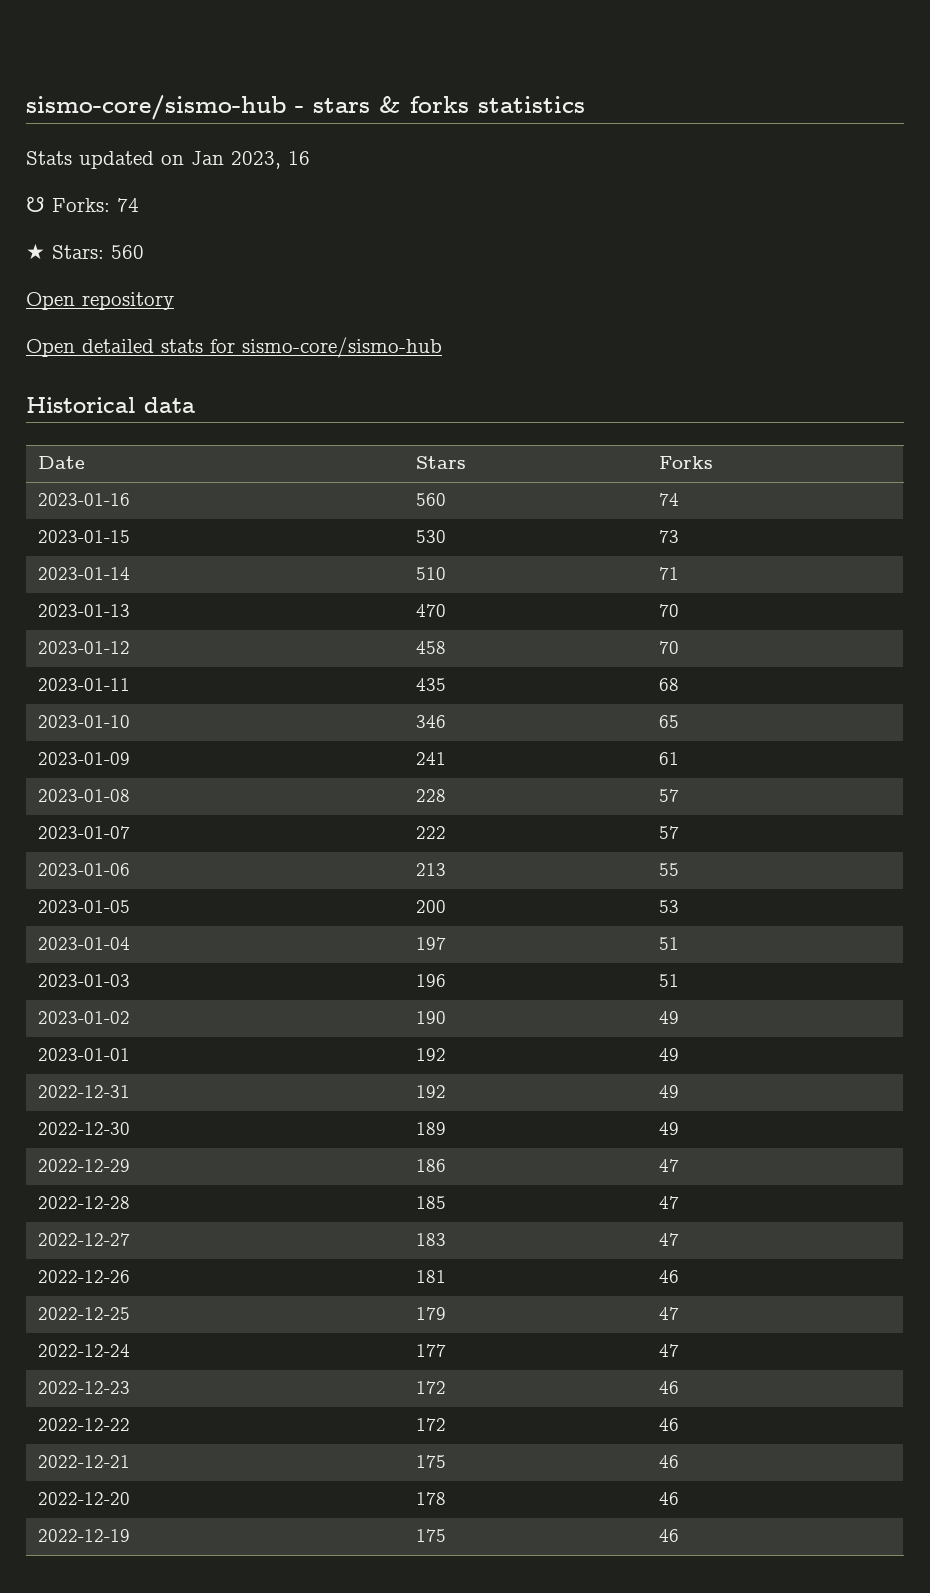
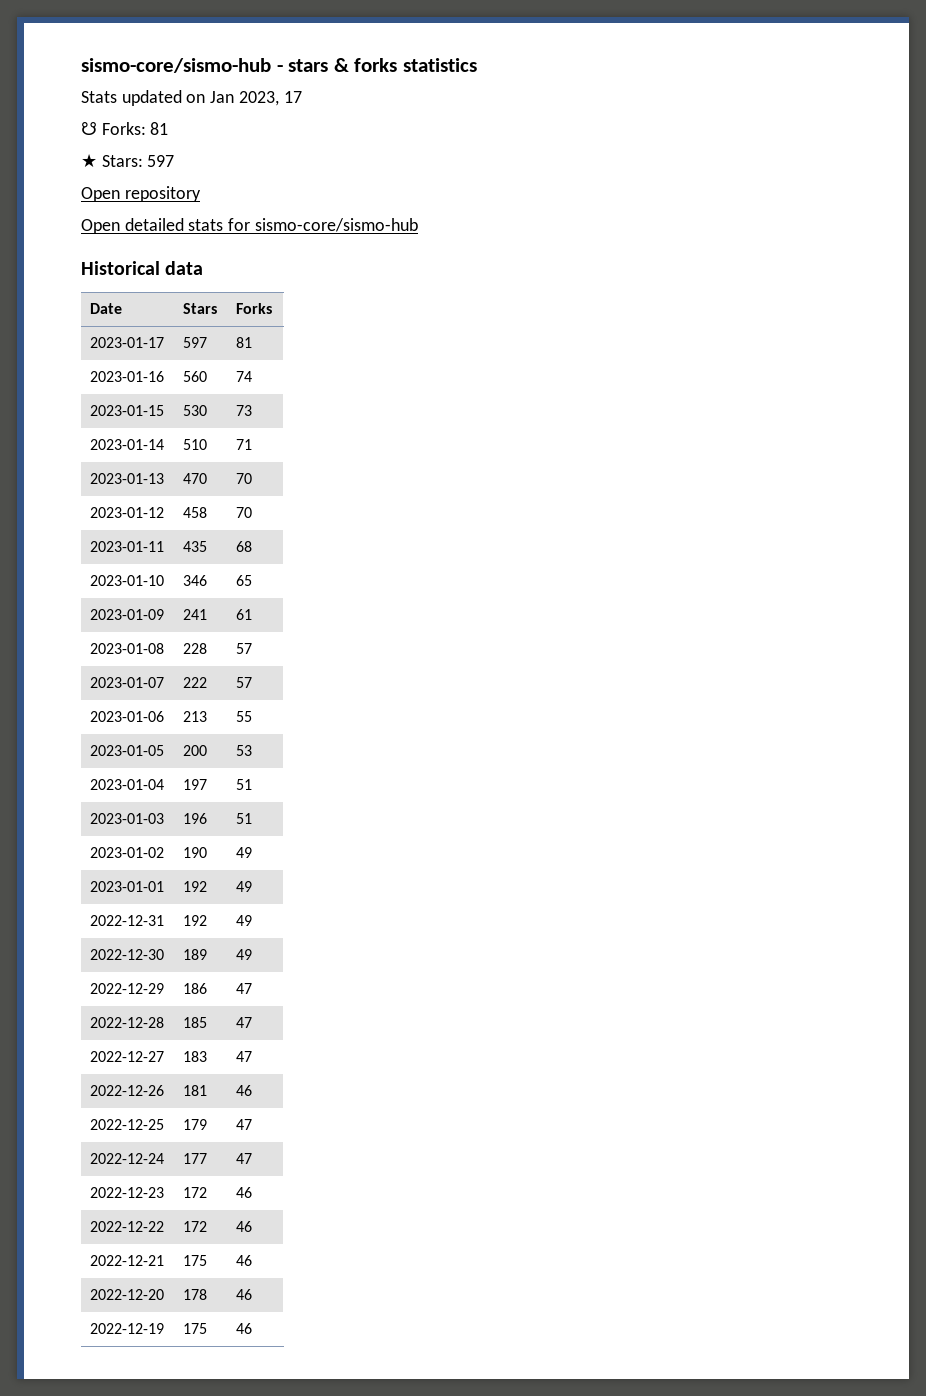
- Stats updated on Jan 2023, 16
+ Stats updated on Jan 2023, 17
- ☋ Forks: 74
+ ☋ Forks: 81
- ★ Stars: 560
+ ★ Stars: 597
+ 2023-01-17 | 597 | 81

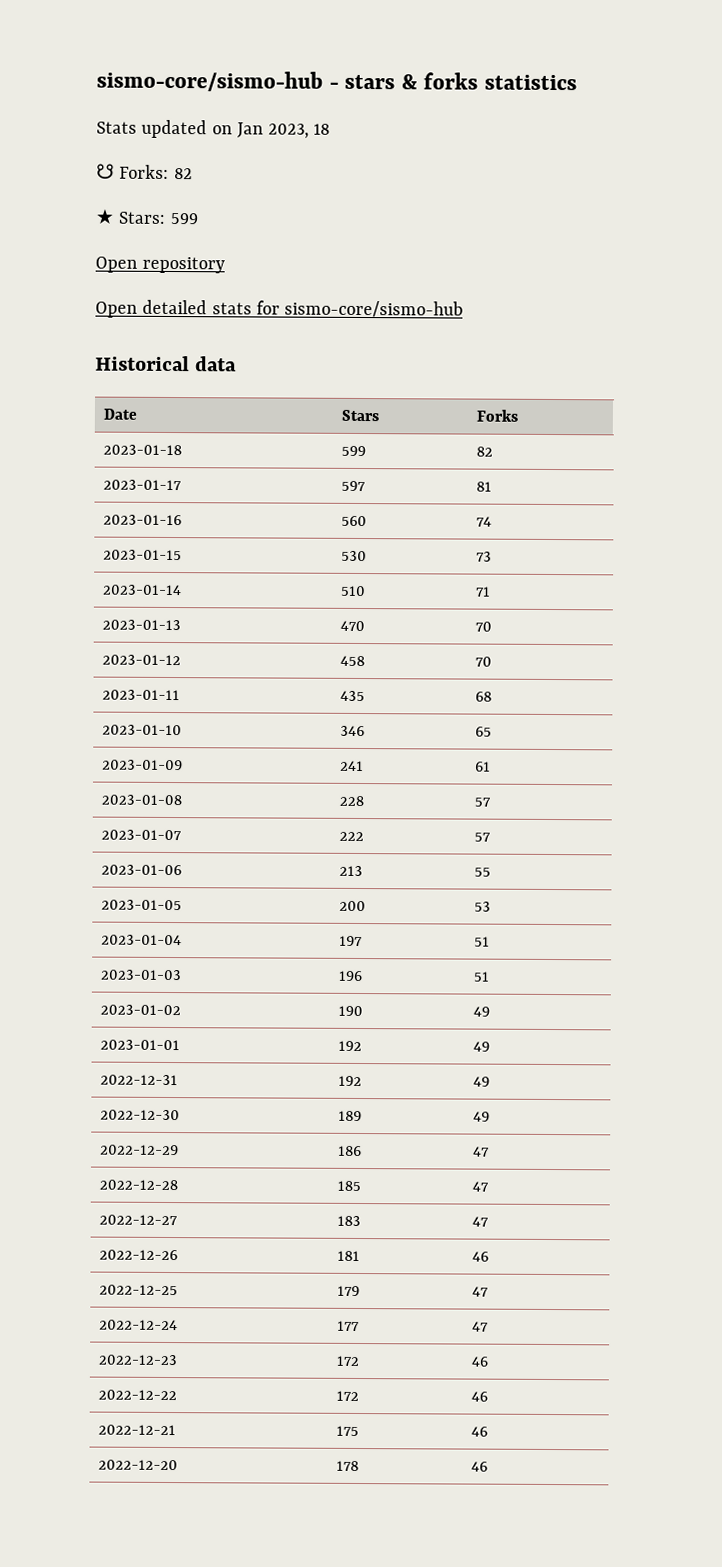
- Stats updated on Jan 2023, 17
+ Stats updated on Jan 2023, 18
- ☋ Forks: 81
+ ☋ Forks: 82
- ★ Stars: 597
+ ★ Stars: 599
+ 2023-01-18 | 599 | 82
- 2022-12-19 | 175 | 46

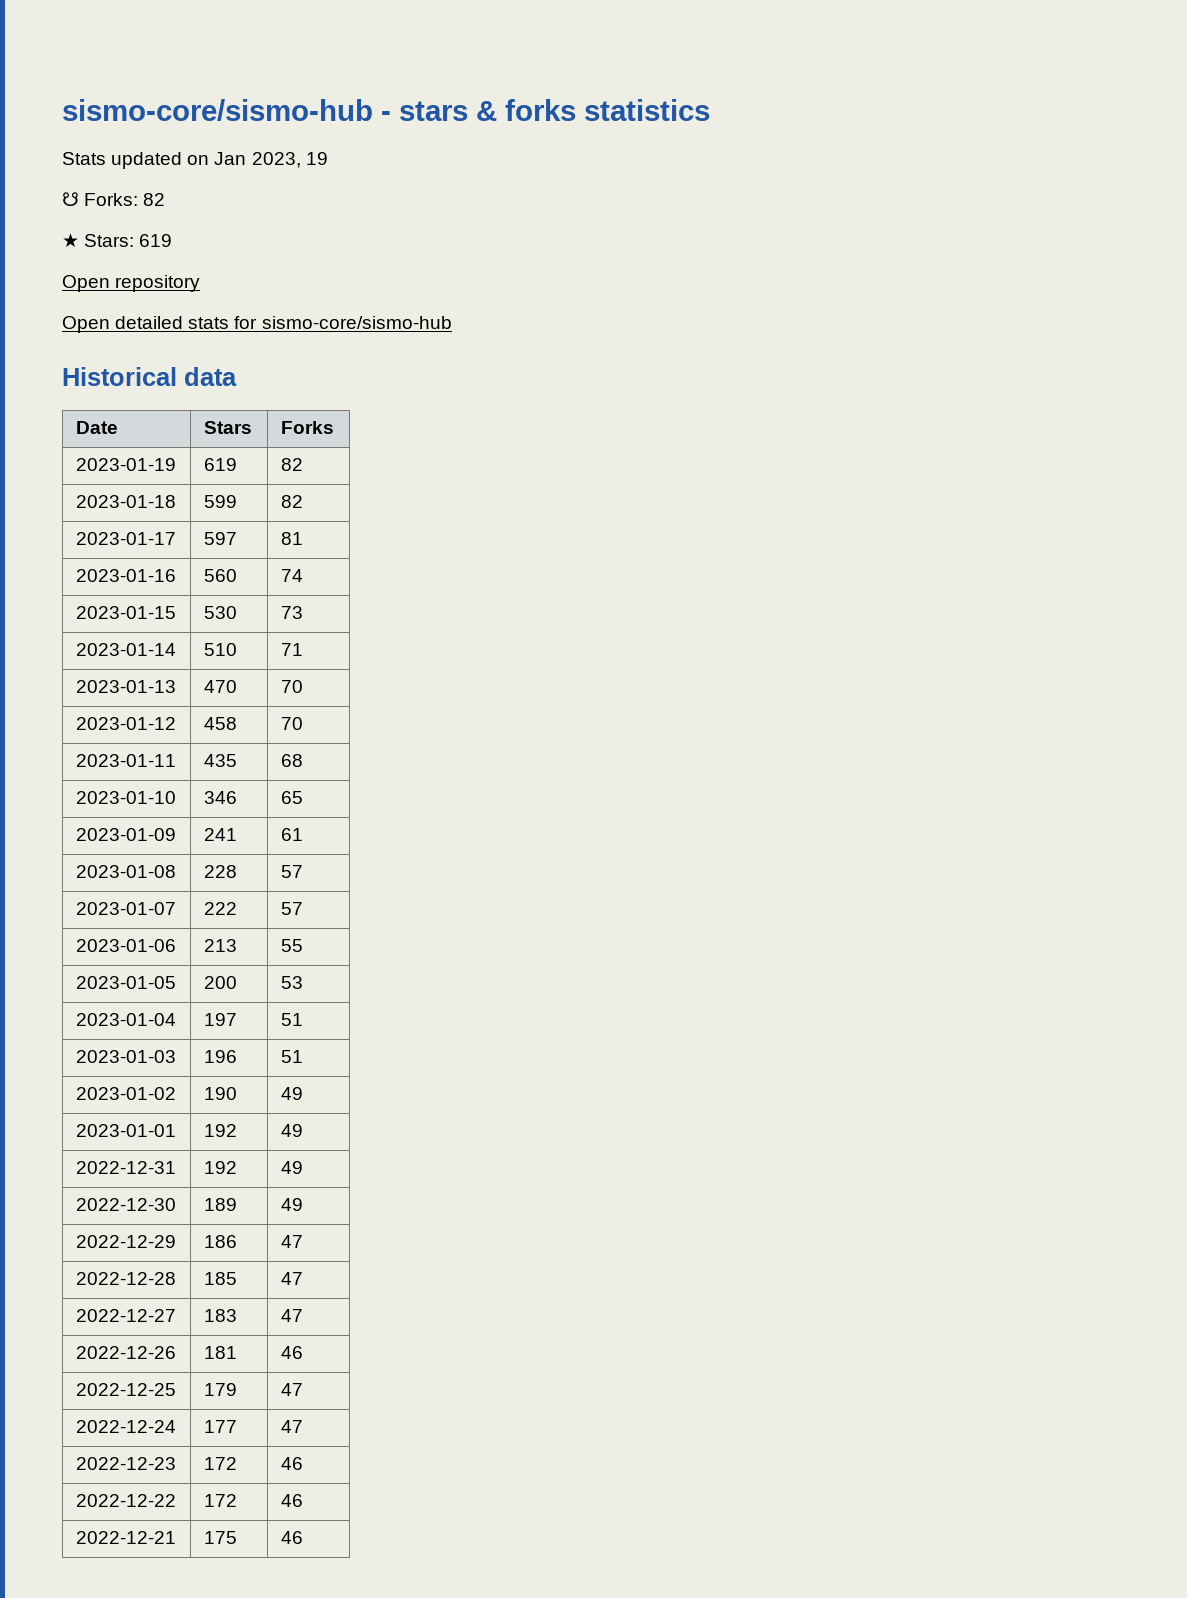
- Stats updated on Jan 2023, 18
+ Stats updated on Jan 2023, 19
- ★ Stars: 599
+ ★ Stars: 619
+ 2023-01-19 | 619 | 82
- 2022-12-20 | 178 | 46

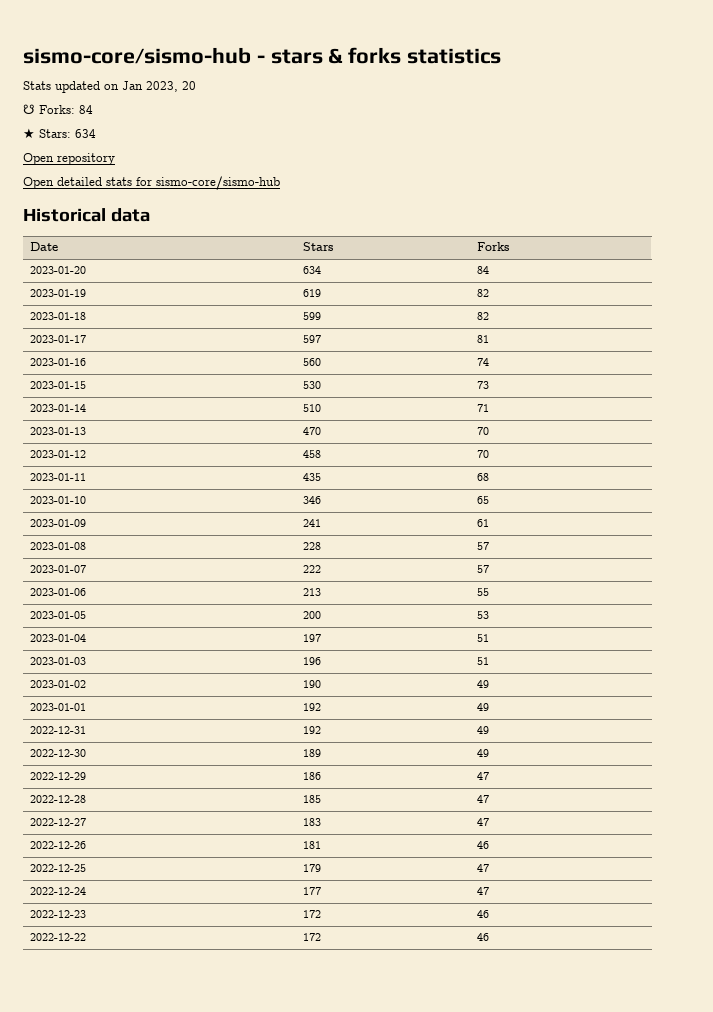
- Stats updated on Jan 2023, 19
+ Stats updated on Jan 2023, 20
- ☋ Forks: 82
+ ☋ Forks: 84
- ★ Stars: 619
+ ★ Stars: 634
+ 2023-01-20 | 634 | 84
- 2022-12-21 | 175 | 46

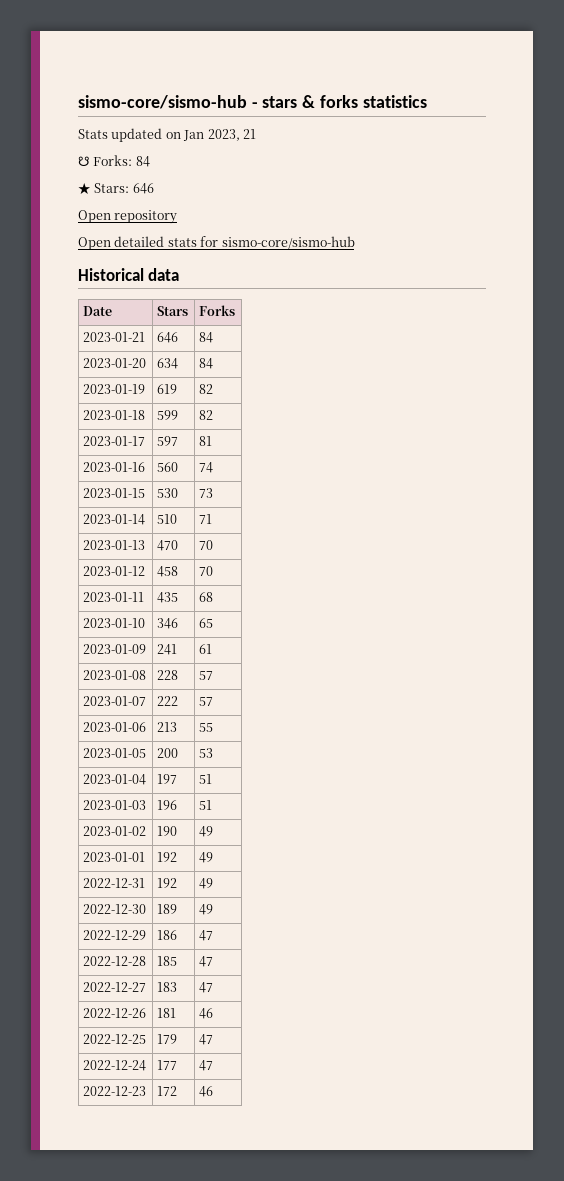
- Stats updated on Jan 2023, 20
+ Stats updated on Jan 2023, 21
- ★ Stars: 634
+ ★ Stars: 646
+ 2023-01-21 | 646 | 84
- 2022-12-22 | 172 | 46

